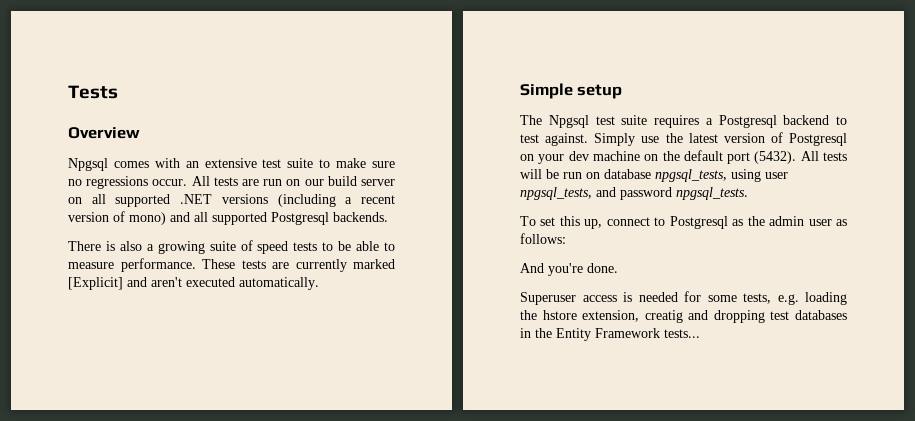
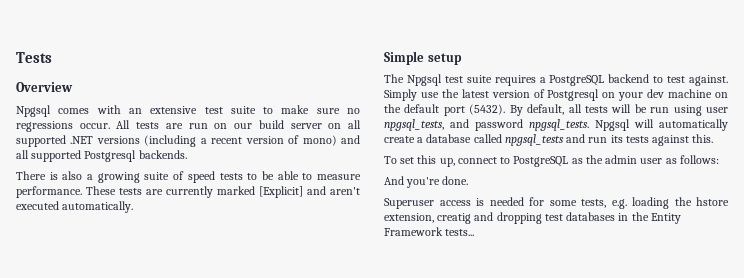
- The Npgsql test suite requires a Postgresql backend to test against.
+ The Npgsql test suite requires a PostgreSQL backend to test against.
- All tests will be run on database npgsql_tests, using user npgsql_tests, and password npgsql_tests.
+ By default, all tests will be run using user npgsql_tests, and password npgsql_tests. Npgsql will automatically create a database called npgsql_tests and run its tests against this.
- To set this up, connect to Postgresql as the admin user as follows:
+ To set this up, connect to PostgreSQL as the admin user as follows:

